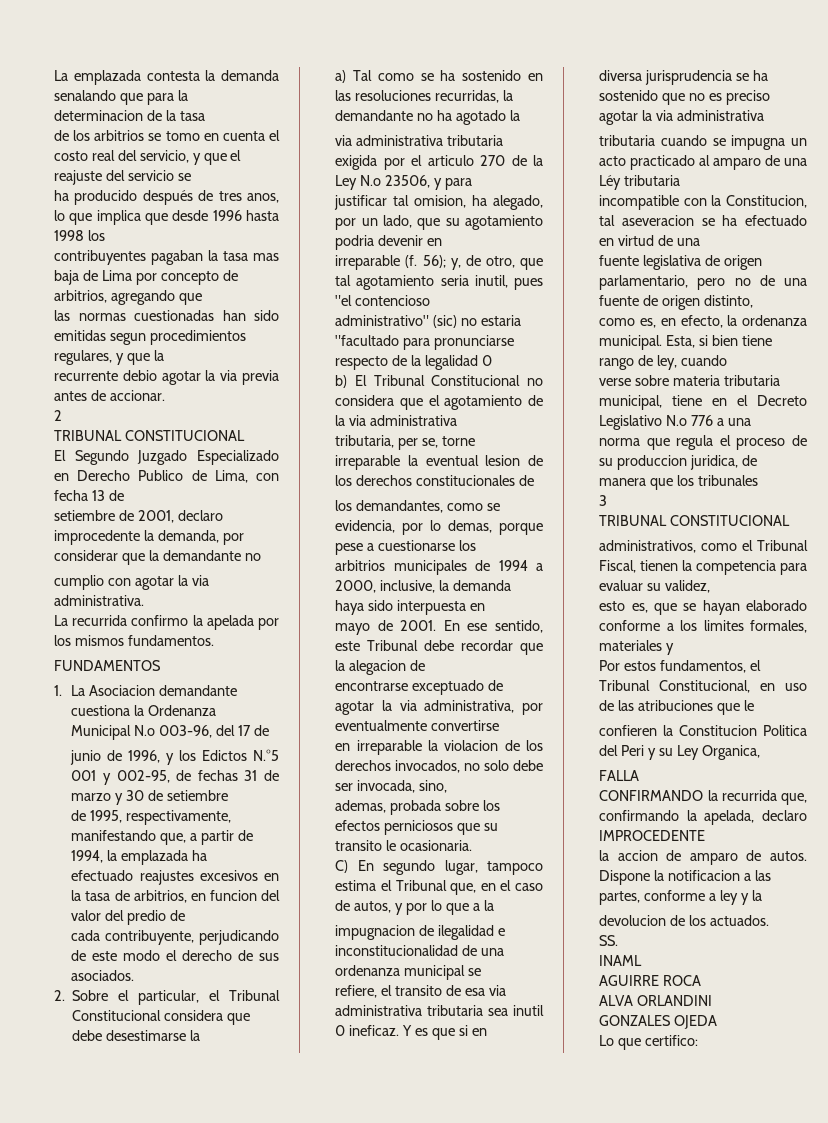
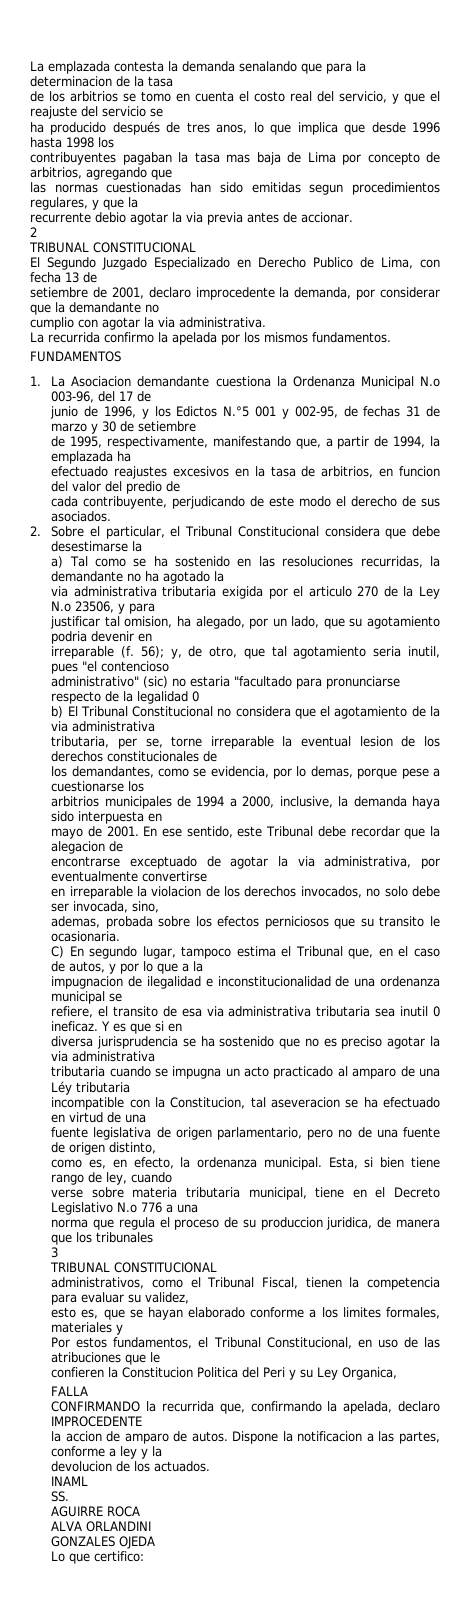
+ INAML
- INAML

